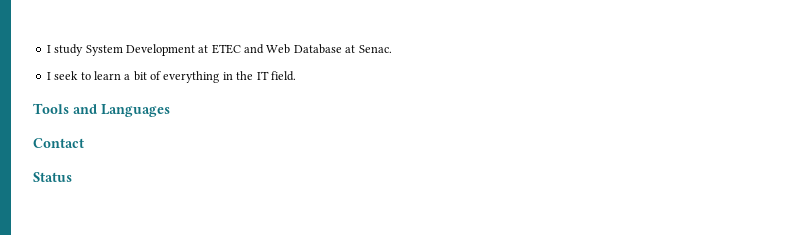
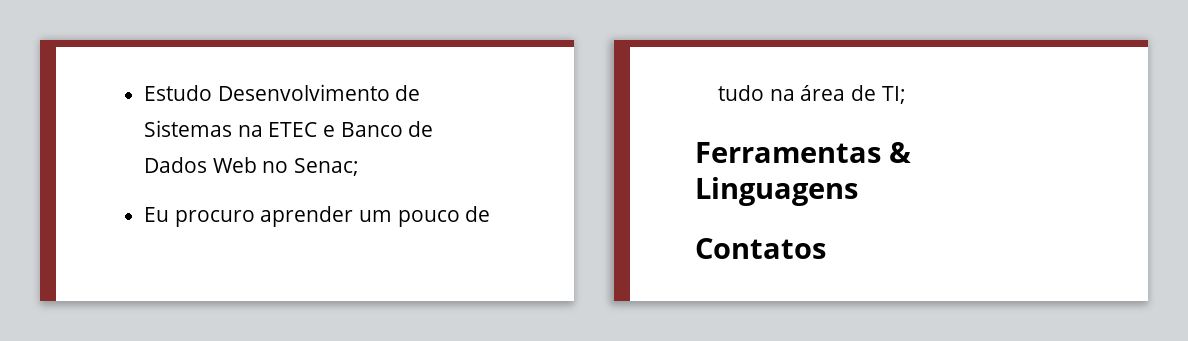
- I study System Development at ETEC and Web Database at Senac.
- I seek to learn a bit of everything in the IT field.
- Tools and Languages
- Contact
- Status
+ Estudo Desenvolvimento de Sistemas na ETEC e Banco de Dados Web no Senac;
+ Eu procuro aprender um pouco de tudo na área de TI;
+ Ferramentas & Linguagens
+ Contatos

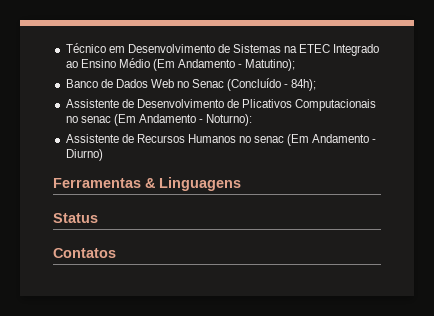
- Estudo Desenvolvimento de Sistemas na ETEC e Banco de Dados Web no Senac;
- Eu procuro aprender um pouco de tudo na área de TI;
+ Técnico em Desenvolvimento de Sistemas na ETEC Integrado ao Ensino Médio (Em Andamento - Matutino);
+ Banco de Dados Web no Senac (Concluído - 84h);
+ Assistente de Desenvolvimento de Plicativos Computacionais no senac (Em Andamento - Noturno):
+ Assistente de Recursos Humanos no senac (Em Andamento - Diurno)
+ Status

